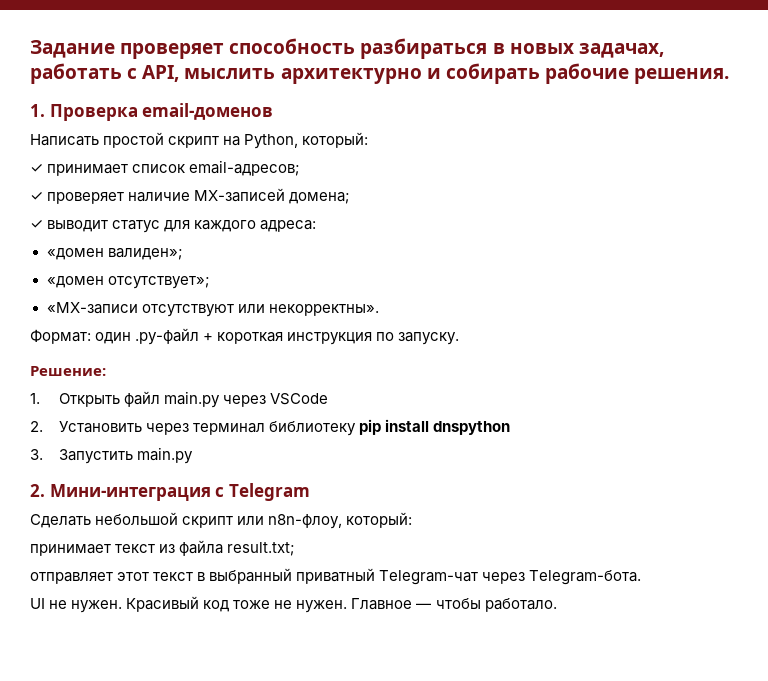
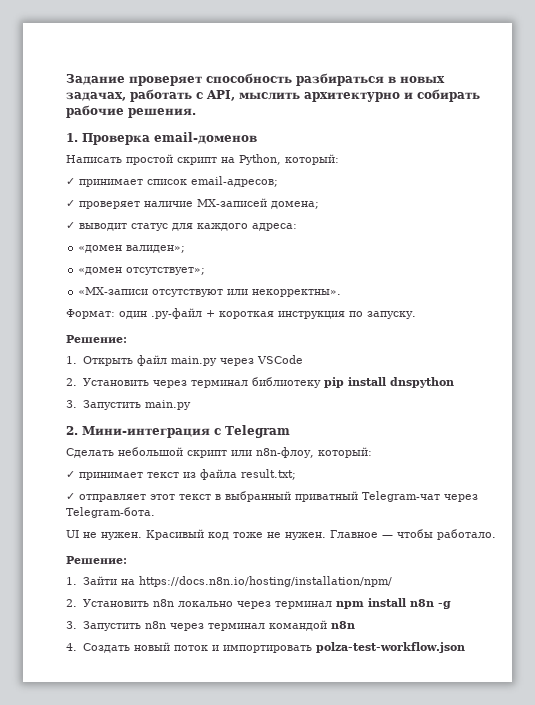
- принимает текст из файла result.txt;
+ ✓ принимает текст из файла result.txt;
- отправляет этот текст в выбранный приватный Telegram-чат через Telegram-бота.
+ ✓ отправляет этот текст в выбранный приватный Telegram-чат через Telegram-бота.
  Главное — чтобы работало.
+ Решение:
+ 1. Зайти на https://docs.n8n.io/hosting/installation/npm/
+ 2. Установить n8n локально через терминал npm install n8n -g
+ 3. Запустить n8n через терминал командой n8n
+ 4. Создать новый поток и импортировать polza-test-workflow.json

